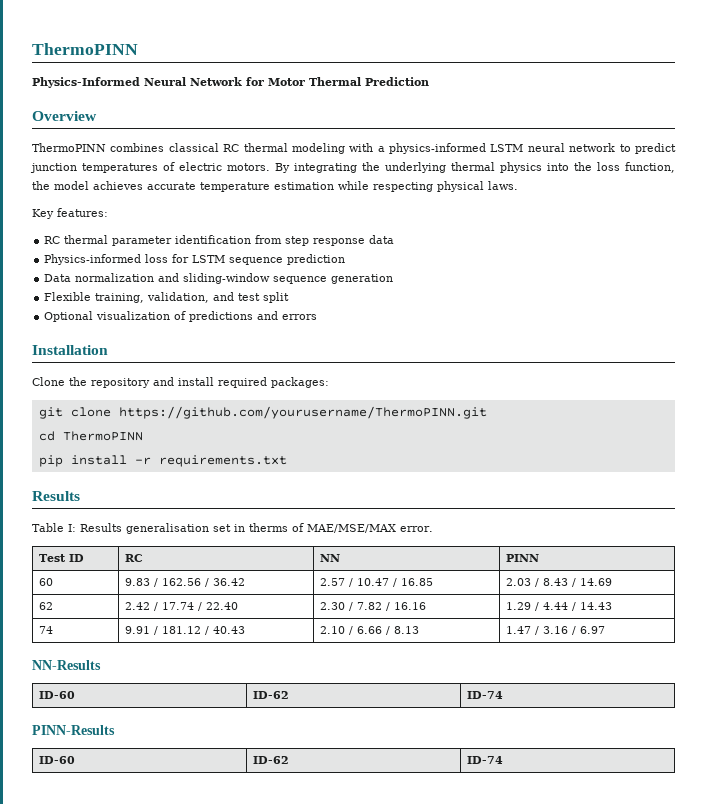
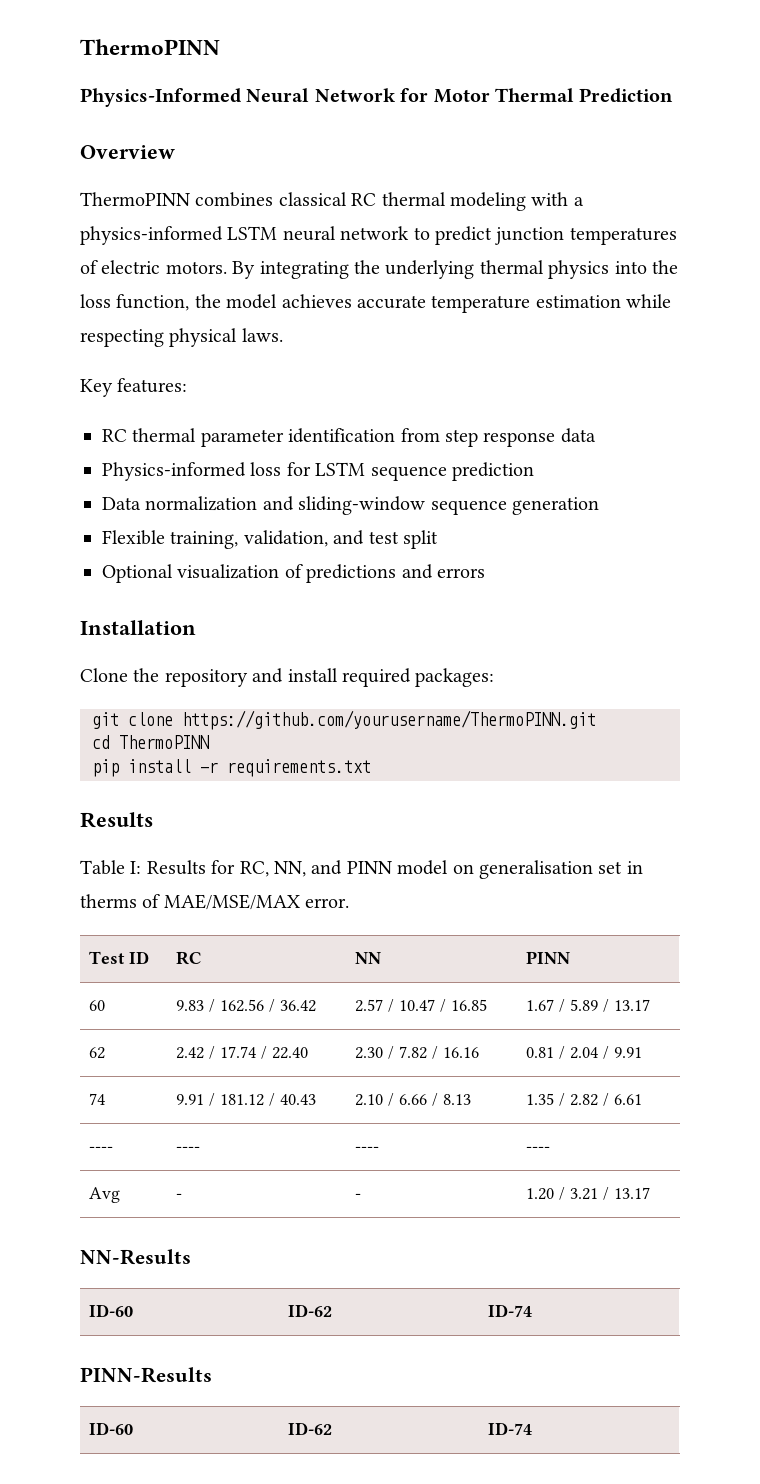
- Table I: Results generalisation set in therms of MAE/MSE/MAX error.
+ Table I: Results for RC, NN, and PINN model on generalisation set in therms of MAE/MSE/MAX error.
- 60 | 9.83 / 162.56 / 36.42 | 2.57 / 10.47 / 16.85 | 2.03 / 8.43 / 14.69
+ 60 | 9.83 / 162.56 / 36.42 | 2.57 / 10.47 / 16.85 | 1.67 / 5.89 / 13.17
- 62 | 2.42 / 17.74 / 22.40 | 2.30 / 7.82 / 16.16 | 1.29 / 4.44 / 14.43
+ 62 | 2.42 / 17.74 / 22.40 | 2.30 / 7.82 / 16.16 | 0.81 / 2.04 / 9.91
- 74 | 9.91 / 181.12 / 40.43 | 2.10 / 6.66 / 8.13 | 1.47 / 3.16 / 6.97
+ 74 | 9.91 / 181.12 / 40.43 | 2.10 / 6.66 / 8.13 | 1.35 / 2.82 / 6.61
+ ---- | ---- | ---- | ----
+ Avg | - | - | 1.20 / 3.21 / 13.17

